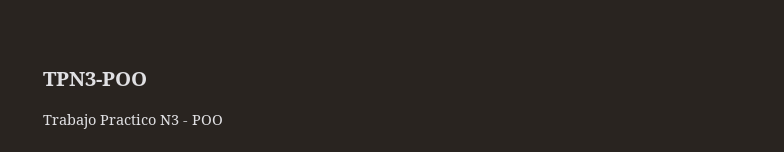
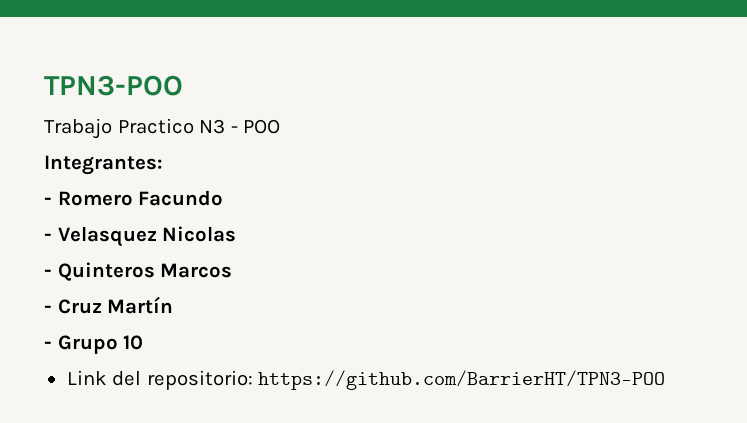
+ Integrantes:
+ - Romero Facundo
+ - Velasquez Nicolas
+ - Quinteros Marcos
+ - Cruz Martín
+ - Grupo 10
+ Link del repositorio: https://github.com/BarrierHT/TPN3-POO

